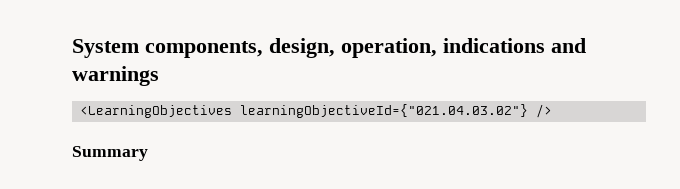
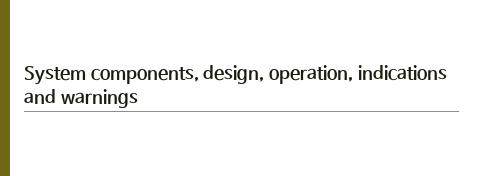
- <LearningObjectives learningObjectiveId={"021.04.03.02"} />
- Summary

